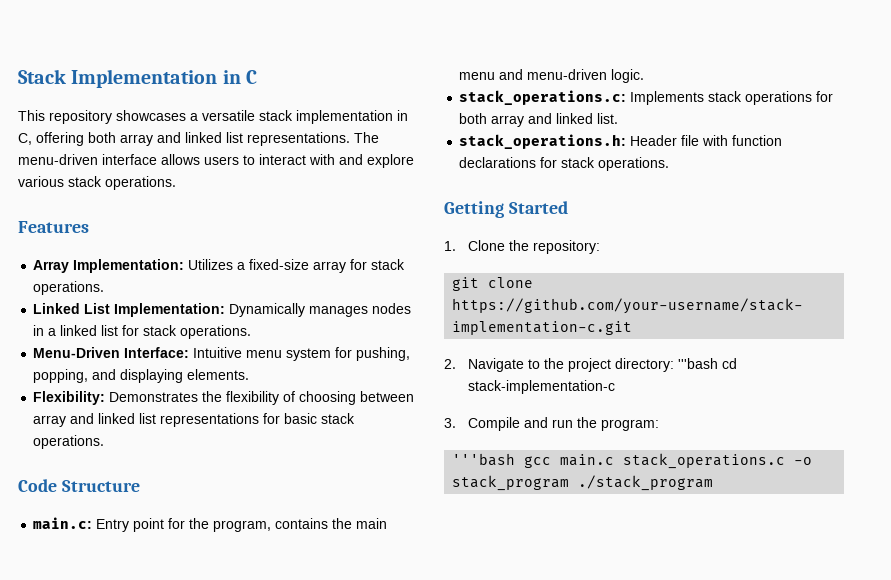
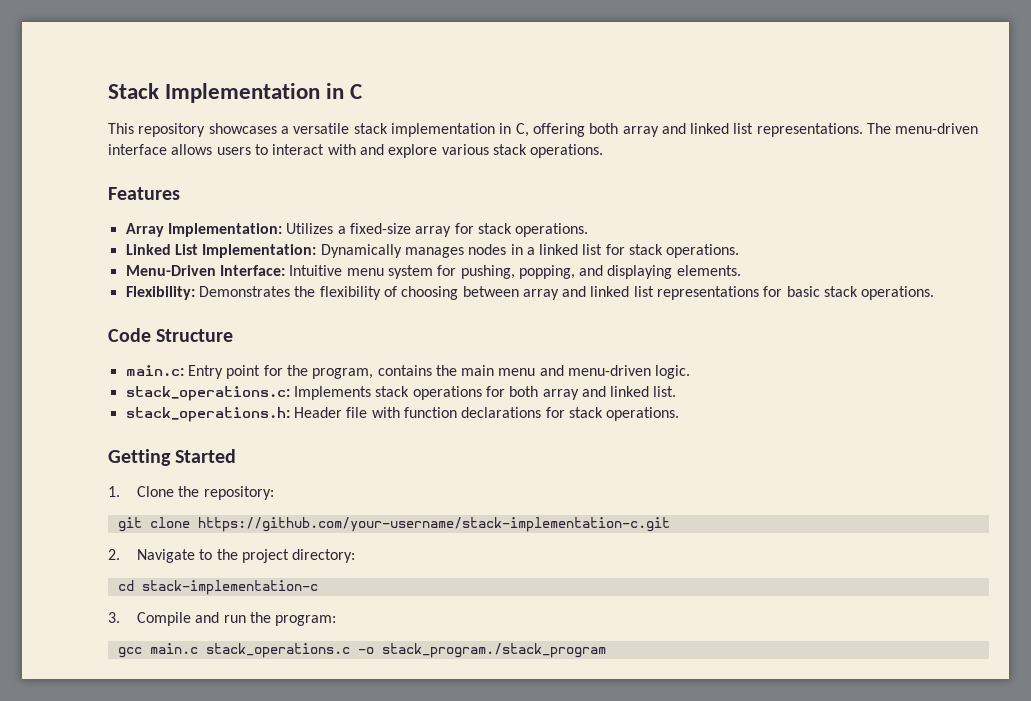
- 2. Navigate to the project directory: '''bash cd stack-implementation-c
+ 2. Navigate to the project directory:
+ cd stack-implementation-c
- '''bash gcc main.c stack_operations.c -o stack_program ./stack_program
+ gcc main.c stack_operations.c -o stack_program./stack_program

